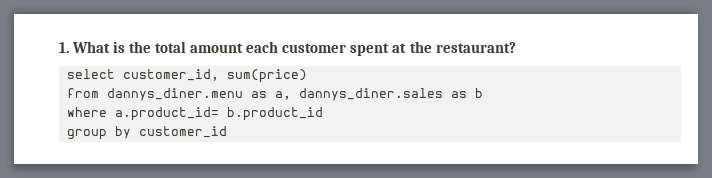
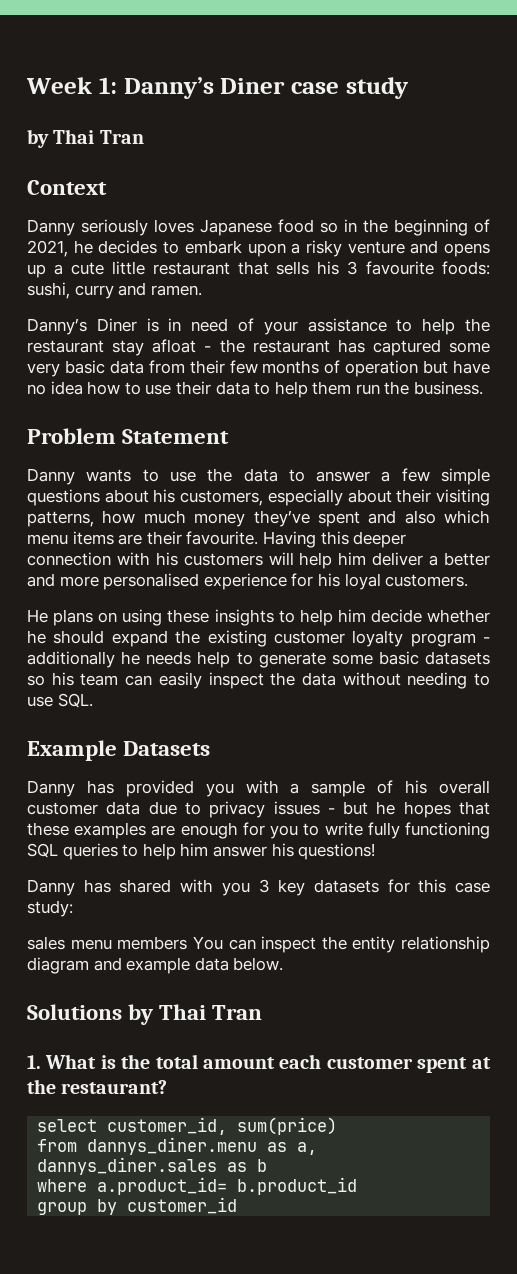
+ Week 1: Danny’s Diner case study
+ by Thai Tran
+ Context
+ Danny seriously loves Japanese food so in the beginning of 2021, he decides to embark upon a risky venture and opens up a cute little restaurant that sells his 3 favourite foods: sushi, curry and ramen.
+ Danny’s Diner is in need of your assistance to help the restaurant stay afloat - the restaurant has captured some very basic data from their few months of operation but have no idea how to use their data to help them run the business.
+ Problem Statement
+ Danny wants to use the data to answer a few simple questions about his customers, especially about their visiting patterns, how much money they’ve spent and also which menu items are their favourite. Having this deeper connection with his customers will help him deliver a better and more personalised experience for his loyal customers.
+ He plans on using these insights to help him decide whether he should expand the existing customer loyalty program - additionally he needs help to generate some basic datasets so his team can easily inspect the data without needing to use SQL.
+ Example Datasets
+ Danny has provided you with a sample of his overall customer data due to privacy issues - but he hopes that these examples are enough for you to write fully functioning SQL queries to help him answer his questions!
+ Danny has shared with you 3 key datasets for this case study:
+ sales menu members You can inspect the entity relationship diagram and example data below.
+ Solutions by Thai Tran

